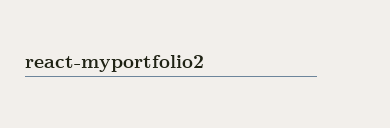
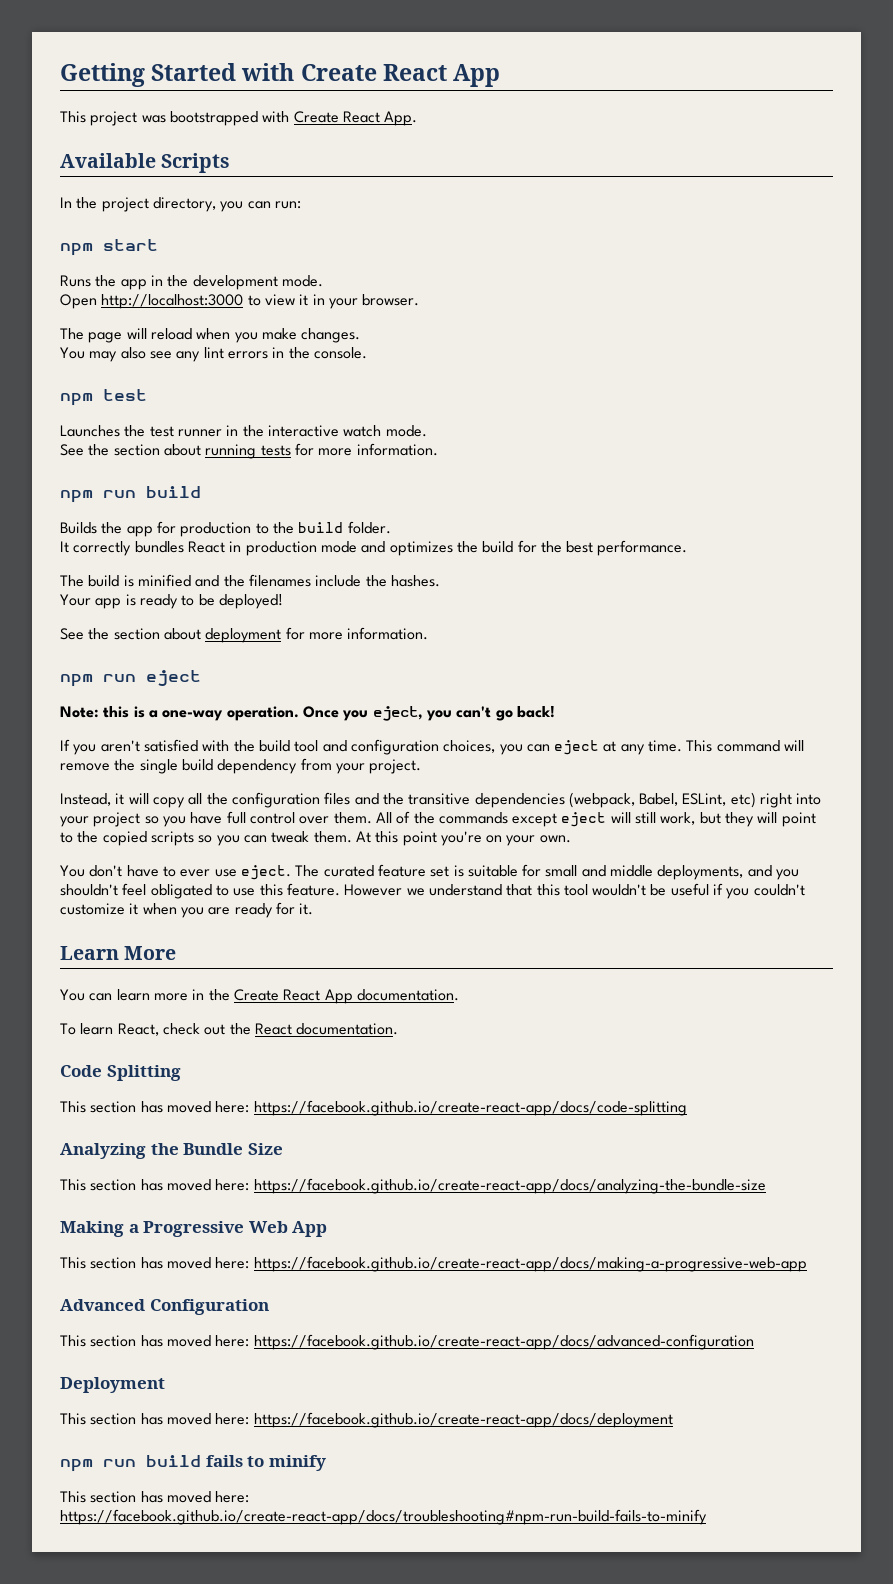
- react-myportfolio2
+ Getting Started with Create React App
+ This project was bootstrapped with Create React App.
+ Available Scripts
+ In the project directory, you can run:
+ npm start
+ Runs the app in the development mode.
+ Open http://localhost:3000 to view it in your browser.
+ The page will reload when you make changes.
+ You may also see any lint errors in the console.
+ npm test
+ Launches the test runner in the interactive watch mode.
+ See the section about running tests for more information.
+ npm run build
+ Builds the app for production to the build folder.
+ It correctly bundles React in production mode and optimizes the build for the best performance.
+ The build is minified and the filenames include the hashes.
+ Your app is ready to be deployed!
+ See the section about deployment for more information.
+ npm run eject
+ Note: this is a one-way operation. Once you eject, you can't go back!
+ If you aren't satisfied with the build tool and configuration choices, you can eject at any time. This command will remove the single build dependency from your project.
+ Instead, it will copy all the configuration files and the transitive dependencies (webpack, Babel, ESLint, etc) right into your project so you have full control over them. All of the commands except eject will still work, but they will point to the copied scripts so you can tweak them. At this point you're on your own.
+ You don't have to ever use eject. The curated feature set is suitable for small and middle deployments, and you shouldn't feel obligated to use this feature. However we understand that this tool wouldn't be useful if you couldn't customize it when you are ready for it.
+ Learn More
+ You can learn more in the Create React App documentation.
+ To learn React, check out the React documentation.
+ Code Splitting
+ This section has moved here: https://facebook.github.io/create-react-app/docs/code-splitting
+ Analyzing the Bundle Size
+ This section has moved here: https://facebook.github.io/create-react-app/docs/analyzing-the-bundle-size
+ Making a Progressive Web App
+ This section has moved here: https://facebook.github.io/create-react-app/docs/making-a-progressive-web-app
+ Advanced Configuration
+ This section has moved here: https://facebook.github.io/create-react-app/docs/advanced-configuration
+ Deployment
+ This section has moved here: https://facebook.github.io/create-react-app/docs/deployment
+ npm run build fails to minify
+ This section has moved here: https://facebook.github.io/create-react-app/docs/troubleshooting#npm-run-build-fails-to-minify

